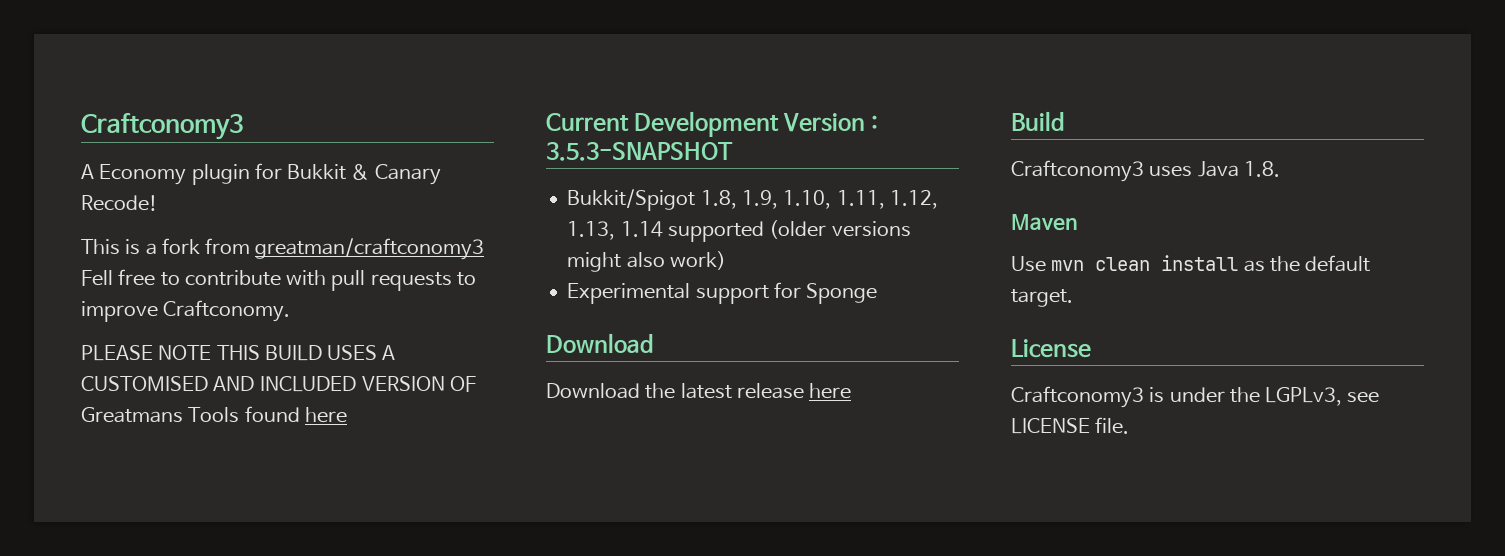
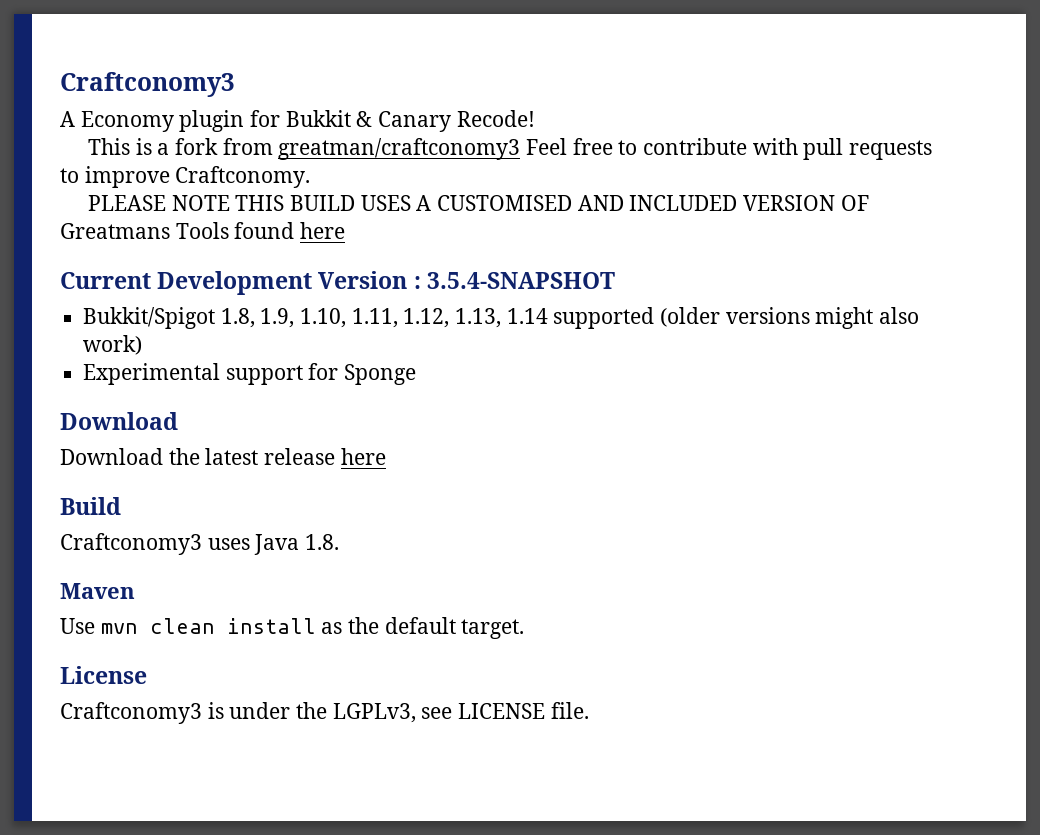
- This is a fork from greatman/craftconomy3 Fell free to contribute with pull requests to improve Craftconomy.
+ This is a fork from greatman/craftconomy3 Feel free to contribute with pull requests to improve Craftconomy.
- Current Development Version : 3.5.3-SNAPSHOT
+ Current Development Version : 3.5.4-SNAPSHOT

